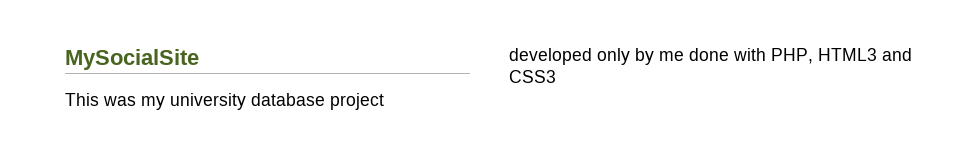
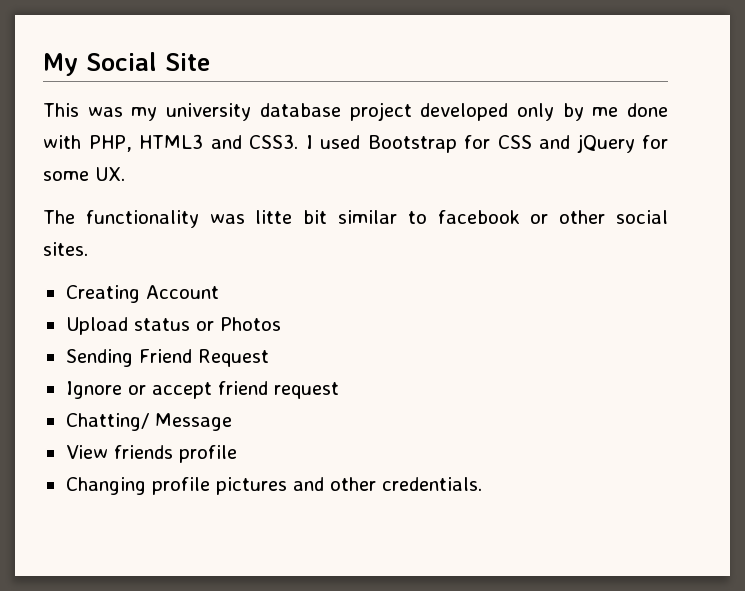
- MySocialSite
+ My Social Site
- This was my university database project developed only by me done with PHP, HTML3 and CSS3
+ This was my university database project developed only by me done with PHP, HTML3 and CSS3. I used Bootstrap for CSS and jQuery for some UX.
+ The functionality was litte bit similar to facebook or other social sites.
+ Creating Account
+ Upload status or Photos
+ Sending Friend Request
+ Ignore or accept friend request
+ Chatting/ Message
+ View friends profile
+ Changing profile pictures and other credentials.

